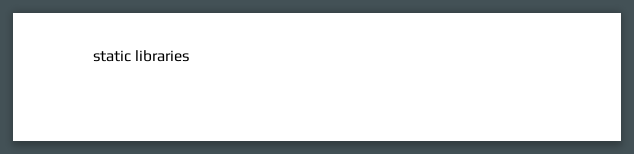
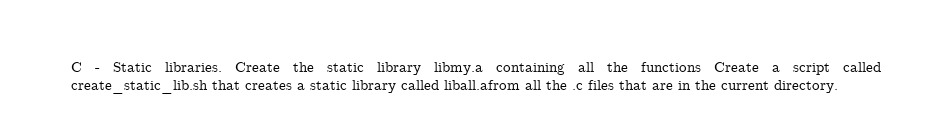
- static libraries
+ C - Static libraries. Create the static library libmy.a containing all the functions Create a script called create_static_lib.sh that creates a static library called liball.afrom all the .c files that are in the current directory.

